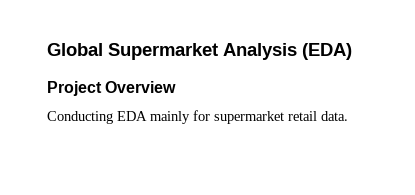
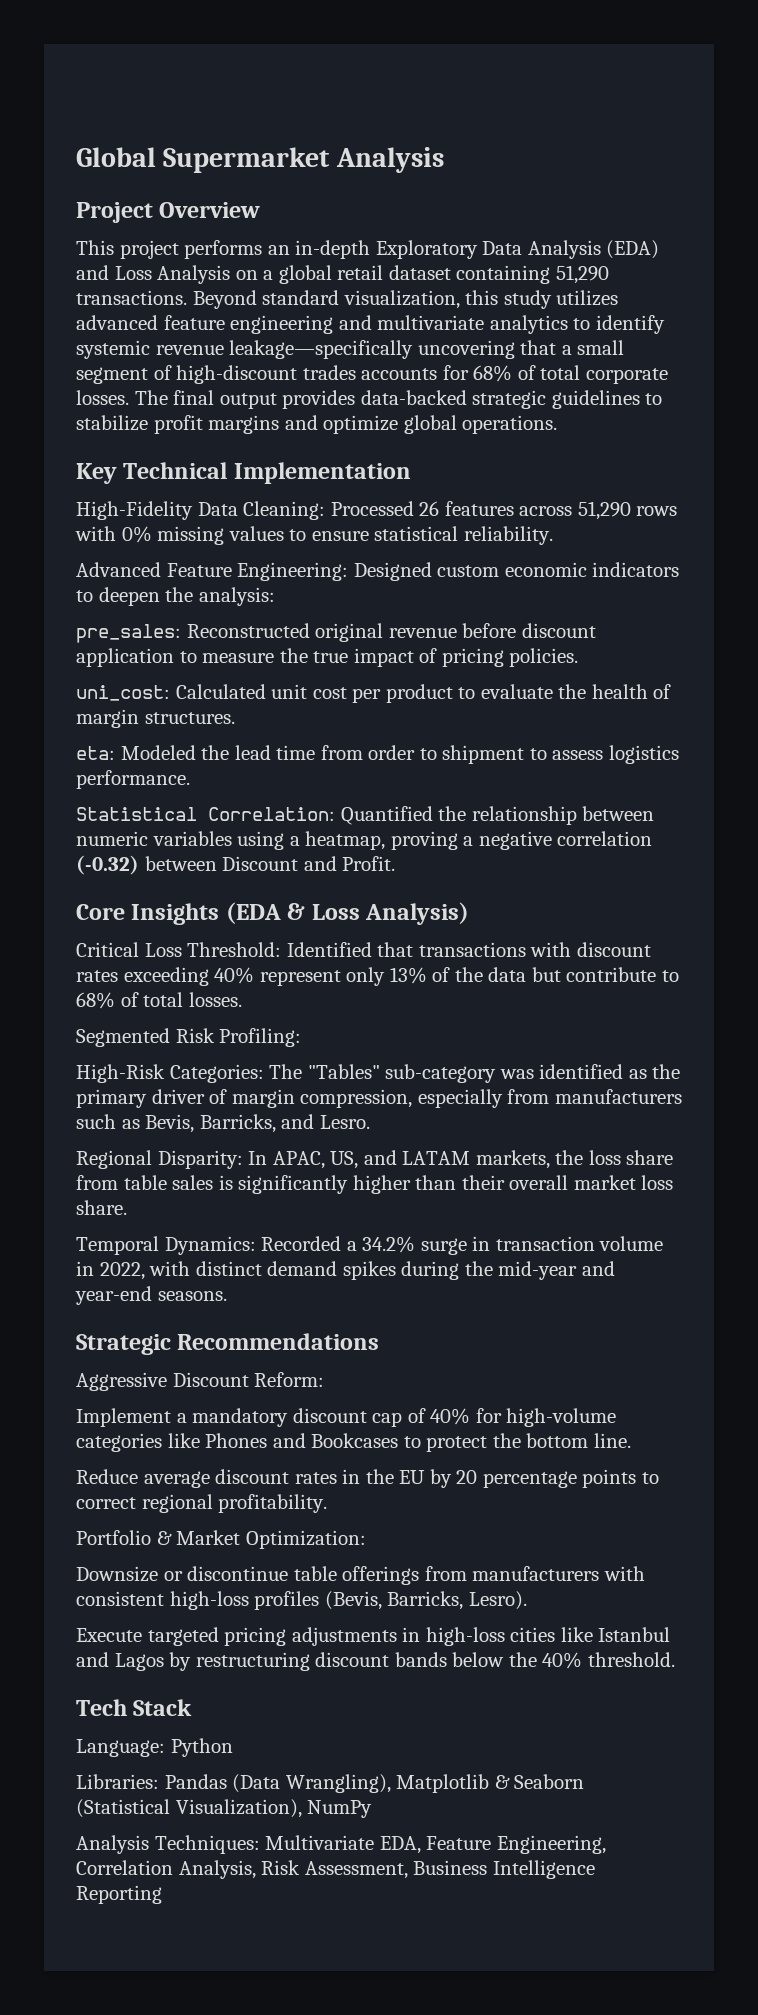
- Global Supermarket Analysis (EDA)
+ Global Supermarket Analysis
- Conducting EDA mainly for supermarket retail data.
+ This project performs an in-depth Exploratory Data Analysis (EDA) and Loss Analysis on a global retail dataset containing 51,290 transactions. Beyond standard visualization, this study utilizes advanced feature engineering and multivariate analytics to identify systemic revenue leakage—specifically uncovering that a small segment of high-discount trades accounts for 68% of total corporate losses. The final output provides data-backed strategic guidelines to stabilize profit margins and optimize global operations.
+ Key Technical Implementation
+ High-Fidelity Data Cleaning: Processed 26 features across 51,290 rows with 0% missing values to ensure statistical reliability.
+ Advanced Feature Engineering: Designed custom economic indicators to deepen the analysis:
+ pre_sales: Reconstructed original revenue before discount application to measure the true impact of pricing policies.
+ uni_cost: Calculated unit cost per product to evaluate the health of margin structures.
+ eta: Modeled the lead time from order to shipment to assess logistics performance.
+ Statistical Correlation: Quantified the relationship between numeric variables using a heatmap, proving a negative correlation (-0.32) between Discount and Profit.
+ Core Insights (EDA & Loss Analysis)
+ Critical Loss Threshold: Identified that transactions with discount rates exceeding 40% represent only 13% of the data but contribute to 68% of total losses.
+ Segmented Risk Profiling:
+ High-Risk Categories: The "Tables" sub-category was identified as the primary driver of margin compression, especially from manufacturers such as Bevis, Barricks, and Lesro.
+ Regional Disparity: In APAC, US, and LATAM markets, the loss share from table sales is significantly higher than their overall market loss share.
+ Temporal Dynamics: Recorded a 34.2% surge in transaction volume in 2022, with distinct demand spikes during the mid-year and year-end seasons.
+ Strategic Recommendations
+ Aggressive Discount Reform:
+ Implement a mandatory discount cap of 40% for high-volume categories like Phones and Bookcases to protect the bottom line.
+ Reduce average discount rates in the EU by 20 percentage points to correct regional profitability.
+ Portfolio & Market Optimization:
+ Downsize or discontinue table offerings from manufacturers with consistent high-loss profiles (Bevis, Barricks, Lesro).
+ Execute targeted pricing adjustments in high-loss cities like Istanbul and Lagos by restructuring discount bands below the 40% threshold.
+ Tech Stack
+ Language: Python
+ Libraries: Pandas (Data Wrangling), Matplotlib & Seaborn (Statistical Visualization), NumPy
+ Analysis Techniques: Multivariate EDA, Feature Engineering, Correlation Analysis, Risk Assessment, Business Intelligence Reporting

